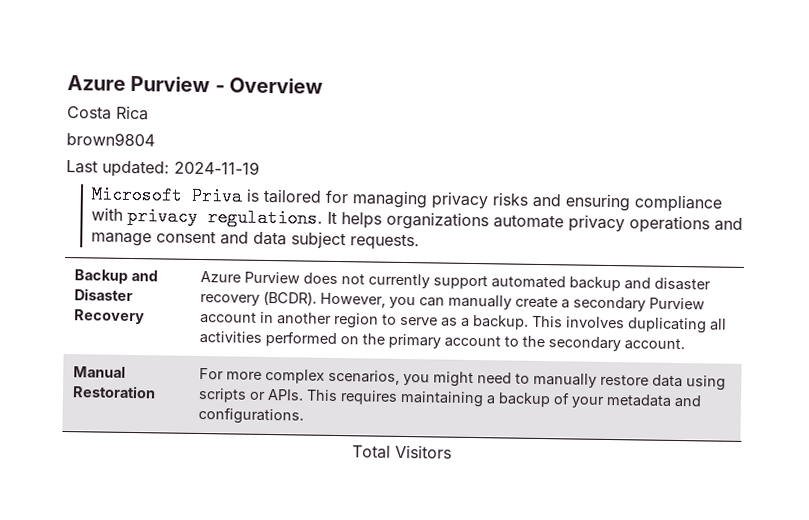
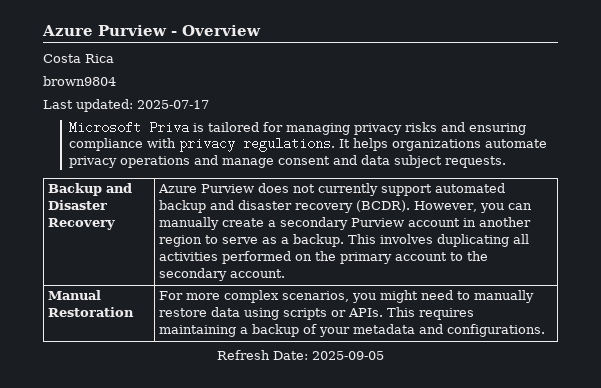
- Last updated: 2024-11-19
+ Last updated: 2025-07-17
- Total Visitors
+ Refresh Date: 2025-09-05

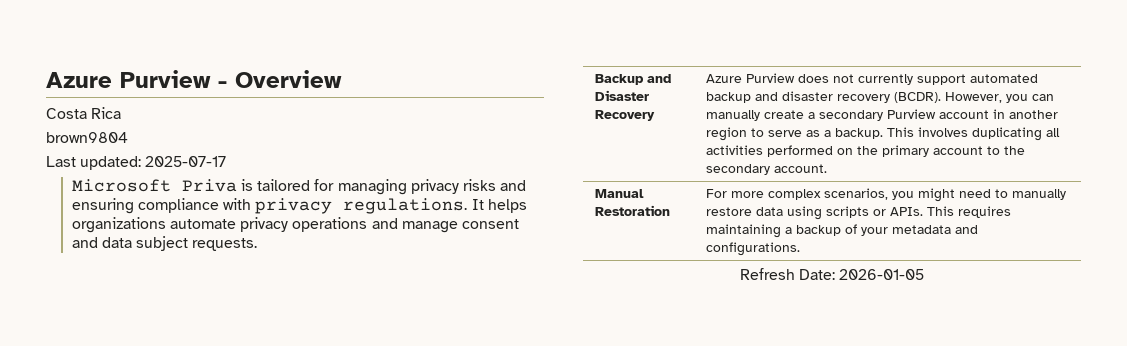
- Refresh Date: 2025-09-05
+ Refresh Date: 2026-01-05

